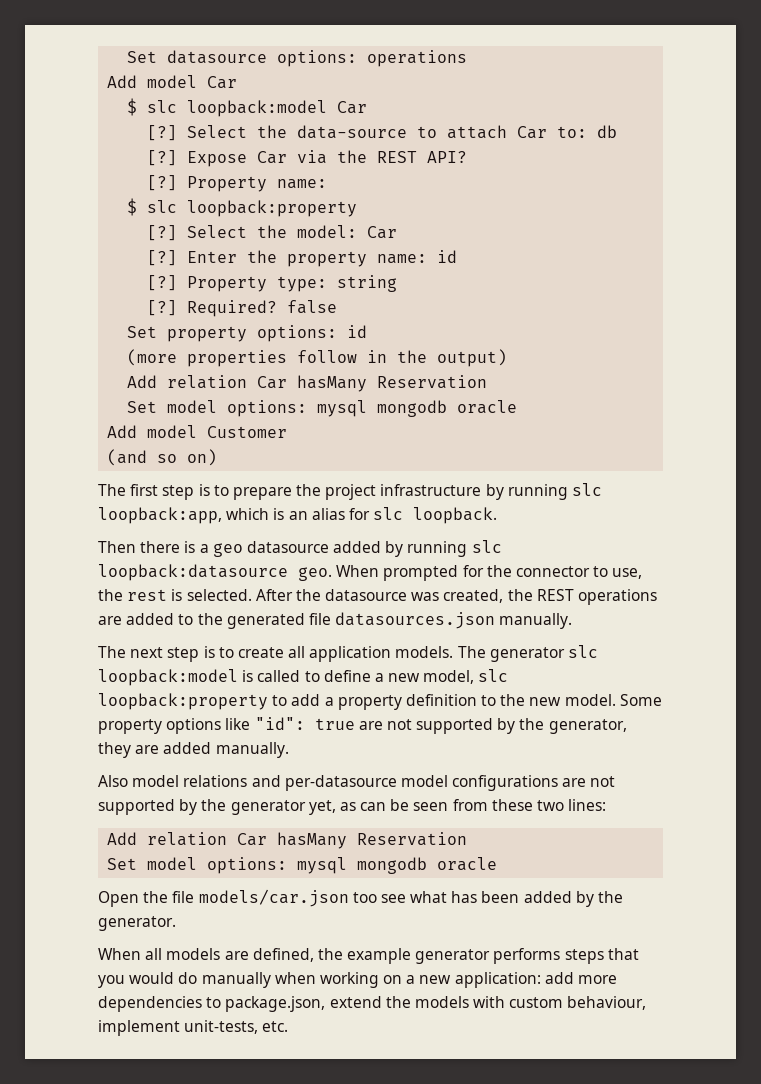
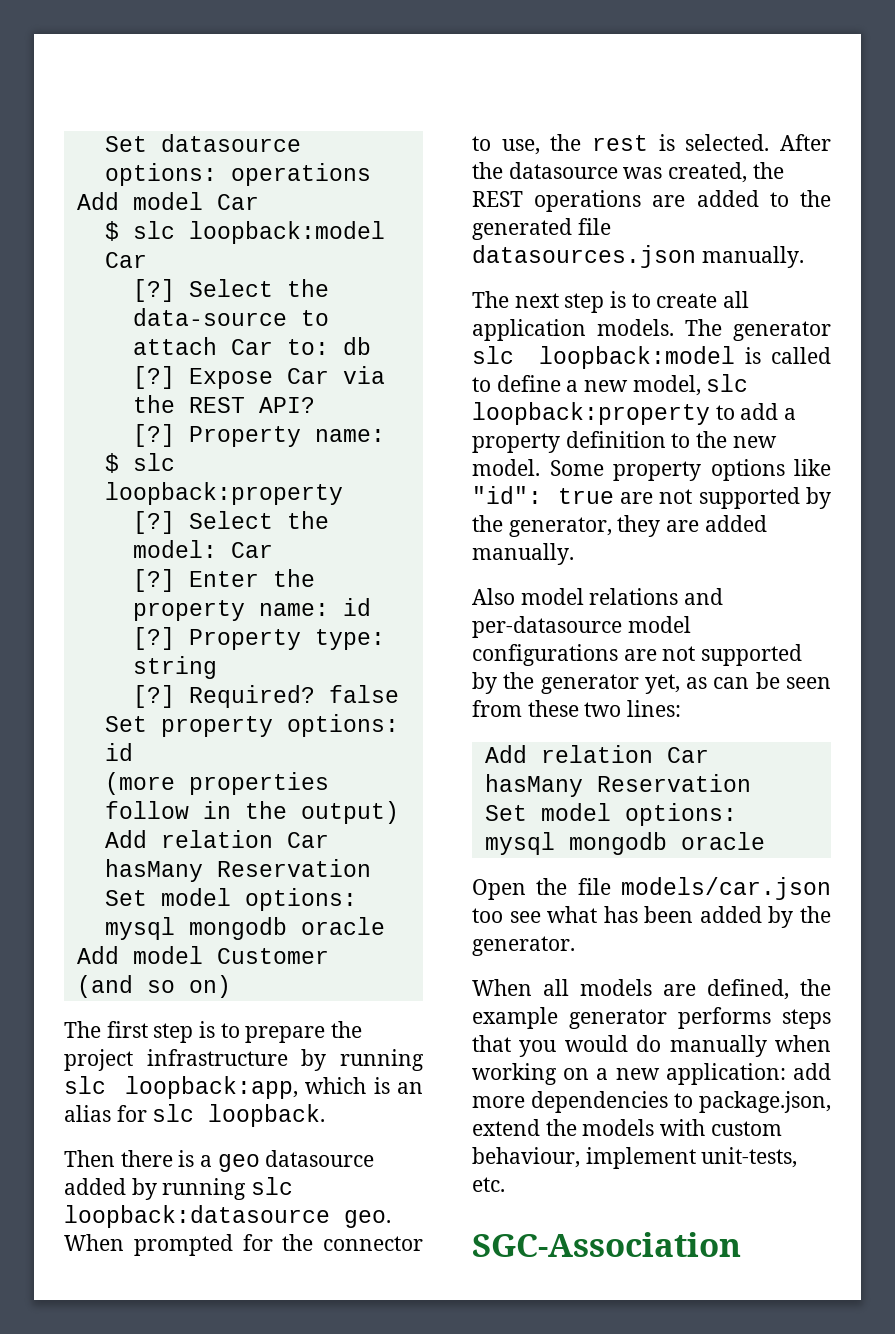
+ SGC-Association

